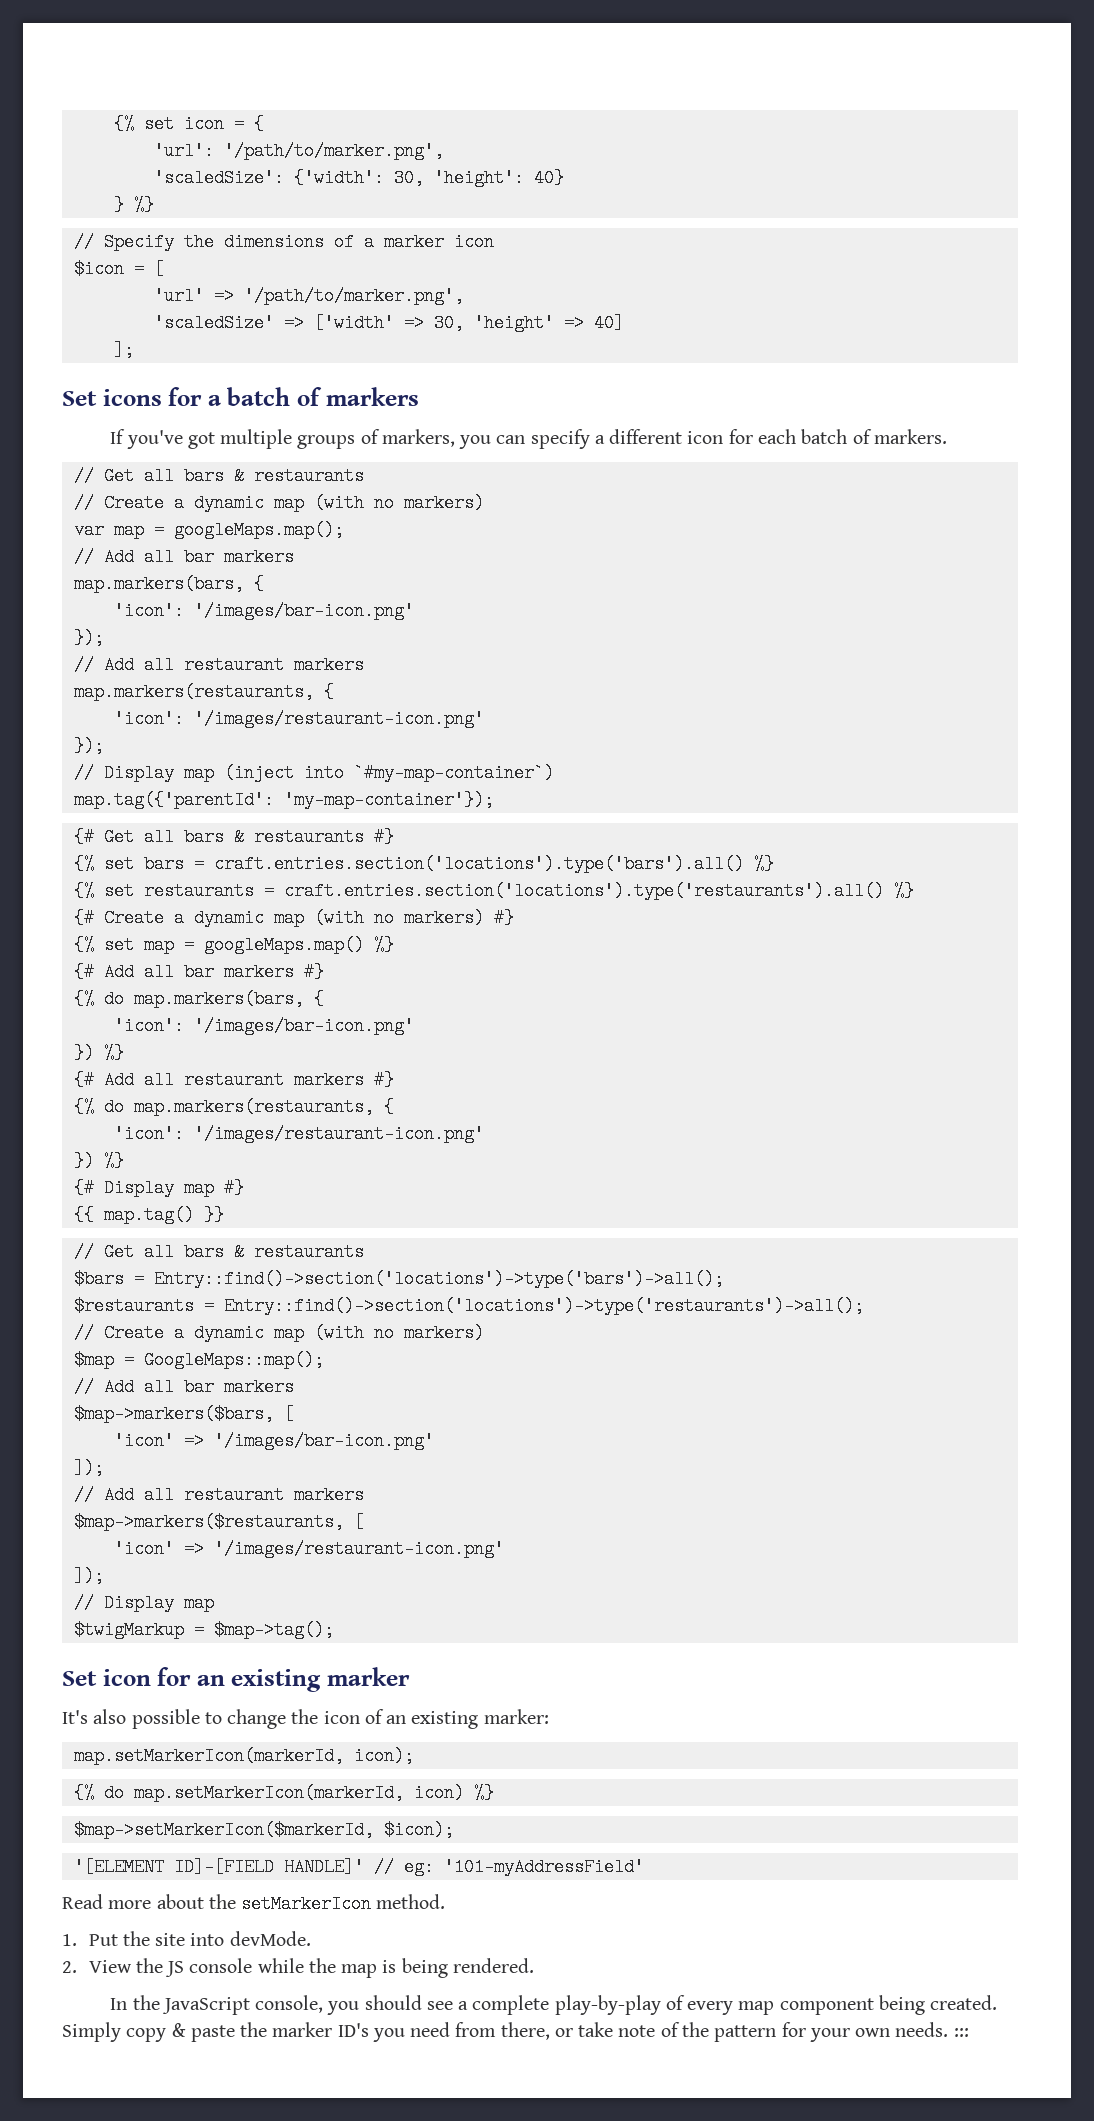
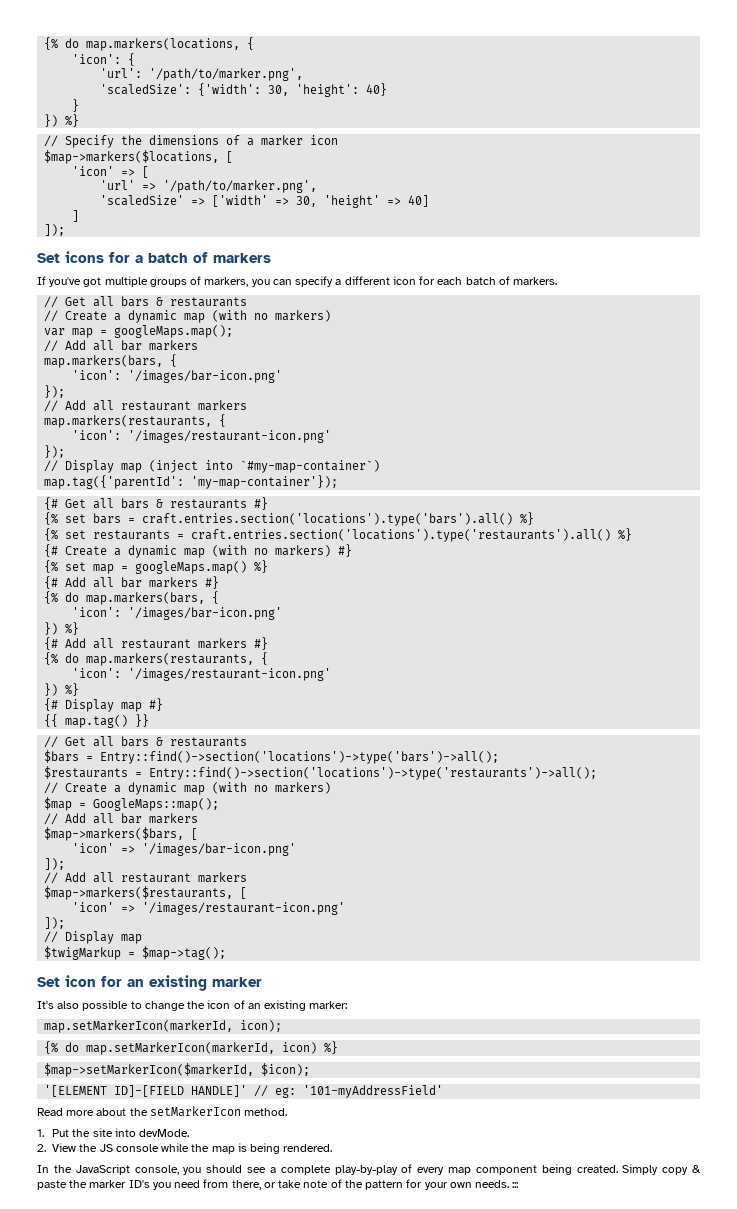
- {% set icon = {
+ {% do map.markers(locations, {
+ 'icon': {
- } %}
+ }
+ }) %}
- $icon = [
+ $map->markers($locations, [
+ 'icon' => [
- ];
+ ]
+ ]);

